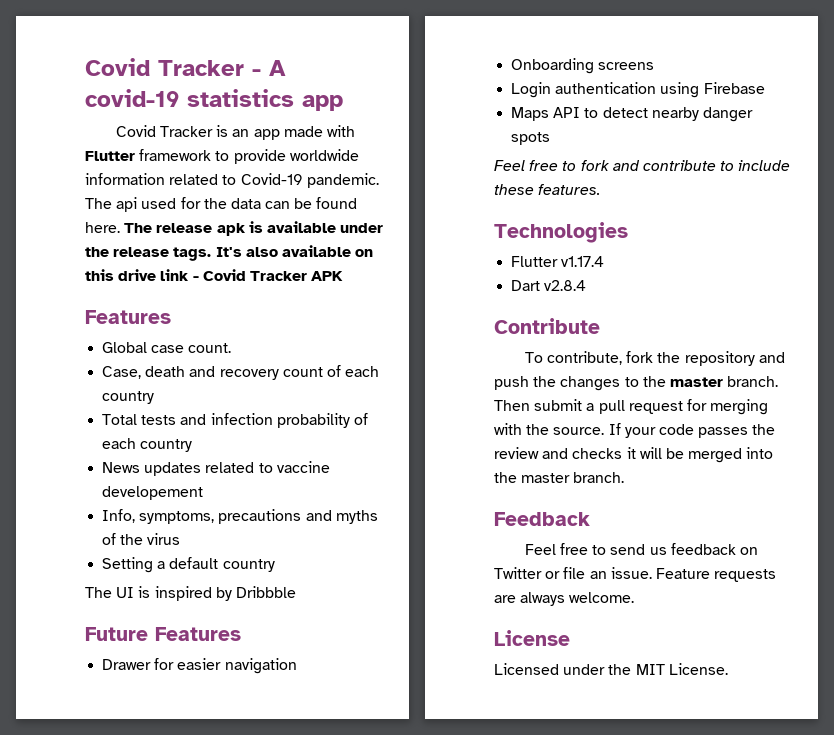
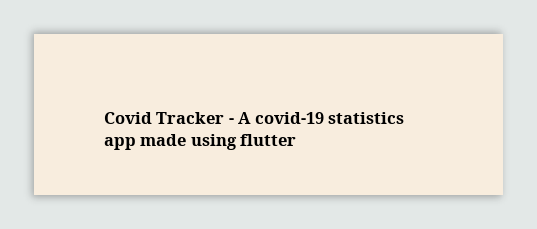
- Covid Tracker - A covid-19 statistics app
- Covid Tracker is an app made with Flutter framework to provide worldwide information related to Covid-19 pandemic. The api used for the data can be found here. The release apk is available under the release tags. It's also available on this drive link - Covid Tracker APK
- Features
- Global case count.
- Case, death and recovery count of each country
- Total tests and infection probability of each country
- News updates related to vaccine developement
- Info, symptoms, precautions and myths of the virus
- Setting a default country
- The UI is inspired by Dribbble
- Future Features
- Drawer for easier navigation
- Onboarding screens
- Login authentication using Firebase
- Maps API to detect nearby danger spots
- Feel free to fork and contribute to include these features.
- Technologies
- Flutter v1.17.4
- Dart v2.8.4
- Contribute
- To contribute, fork the repository and push the changes to the master branch. Then submit a pull request for merging with the source. If your code passes the review and checks it will be merged into the master branch.
- Feedback
- Feel free to send us feedback on Twitter or file an issue. Feature requests are always welcome.
- License
- Licensed under the MIT License.
+ Covid Tracker - A covid-19 statistics app made using flutter

